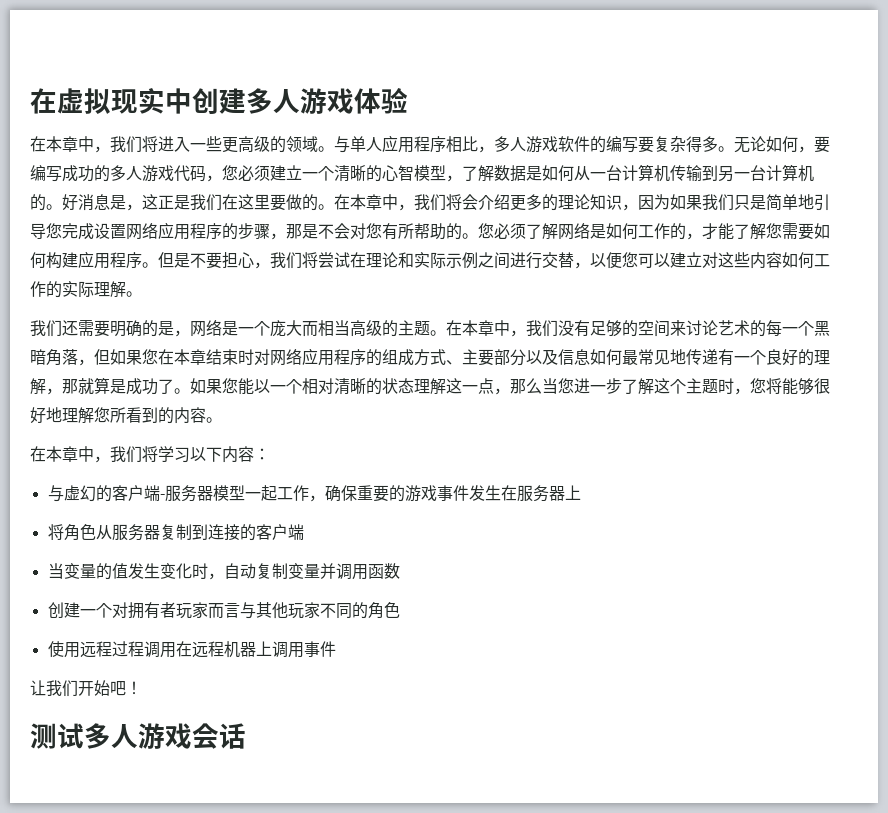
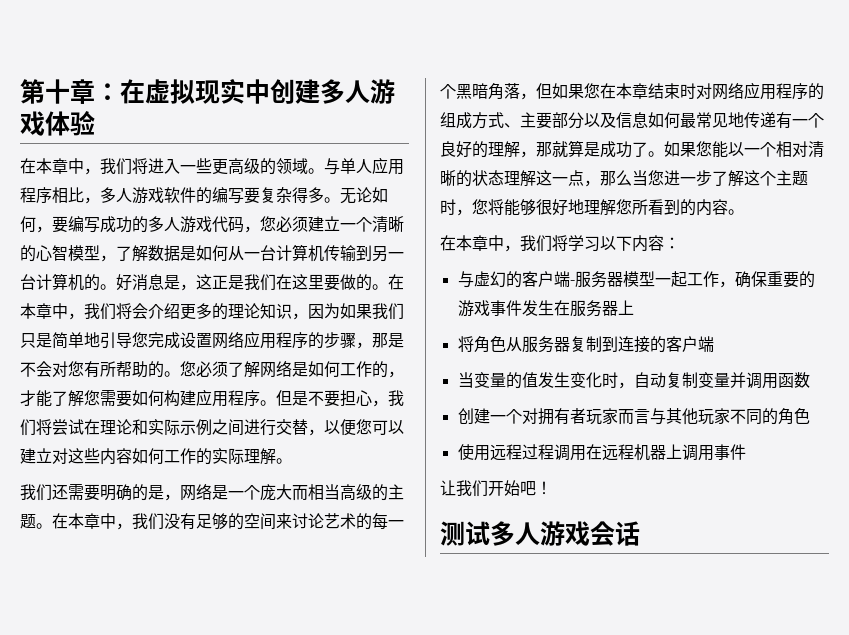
- 在虚拟现实中创建多人游戏体验
+ 第十章：在虚拟现实中创建多人游戏体验

